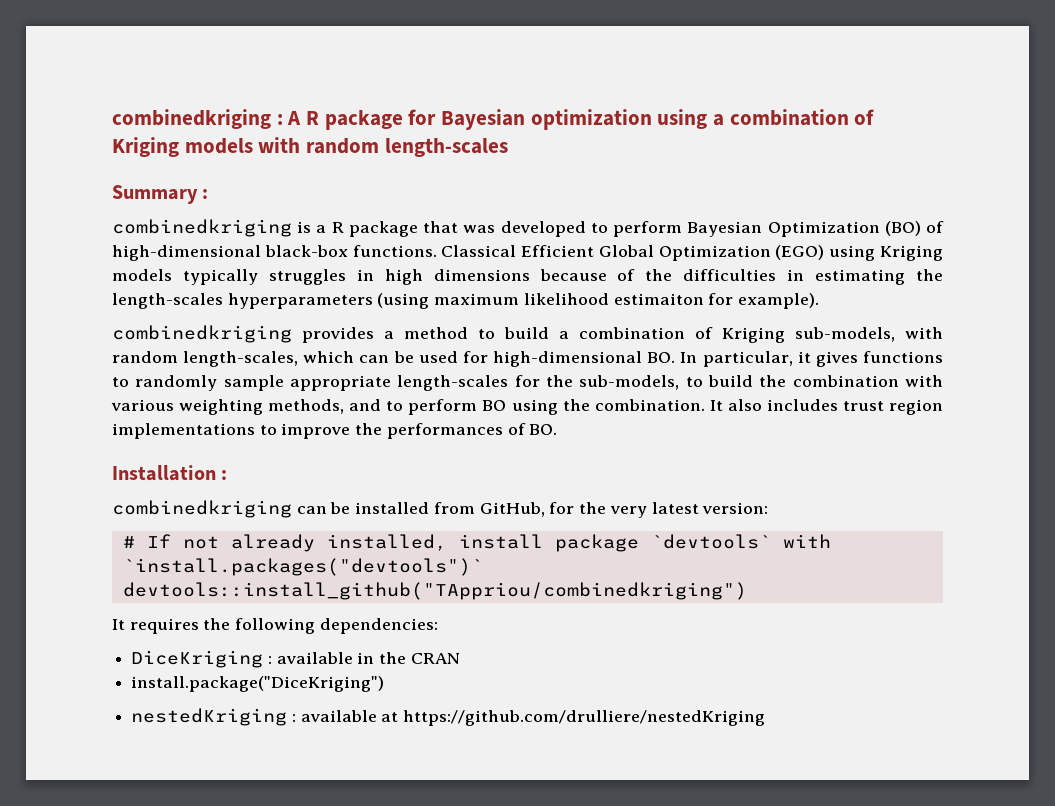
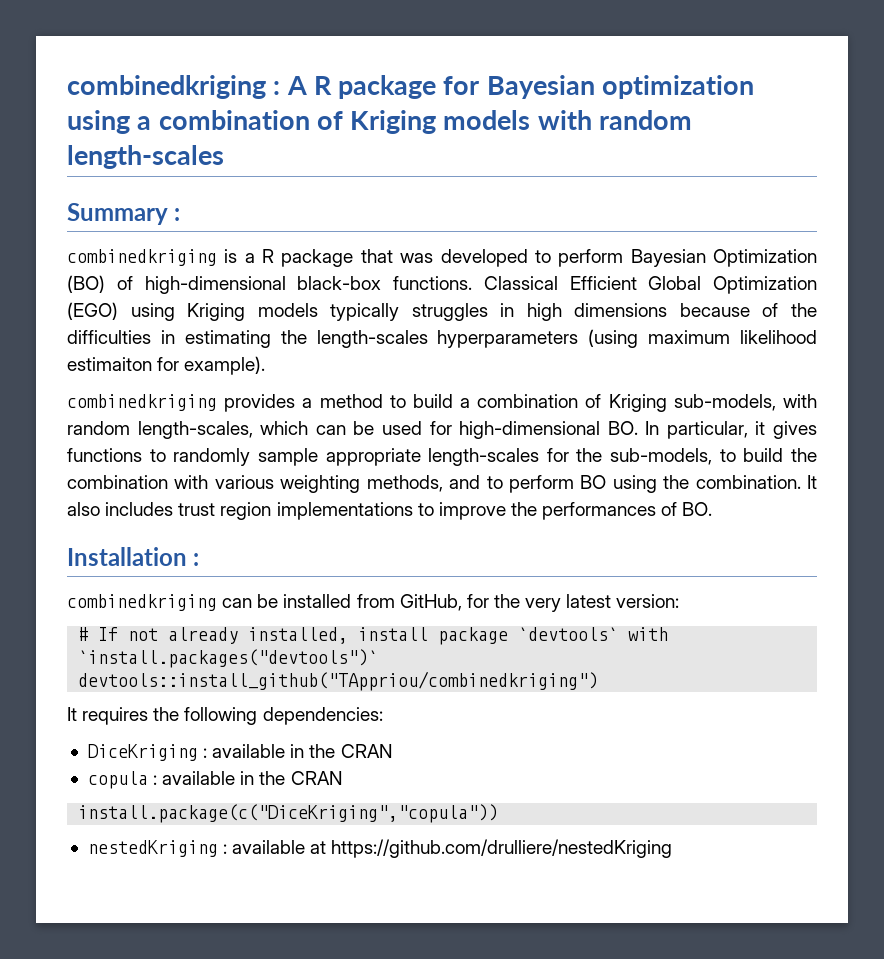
- install.package("DiceKriging")
+ copula : available in the CRAN
+ install.package(c("DiceKriging","copula"))

